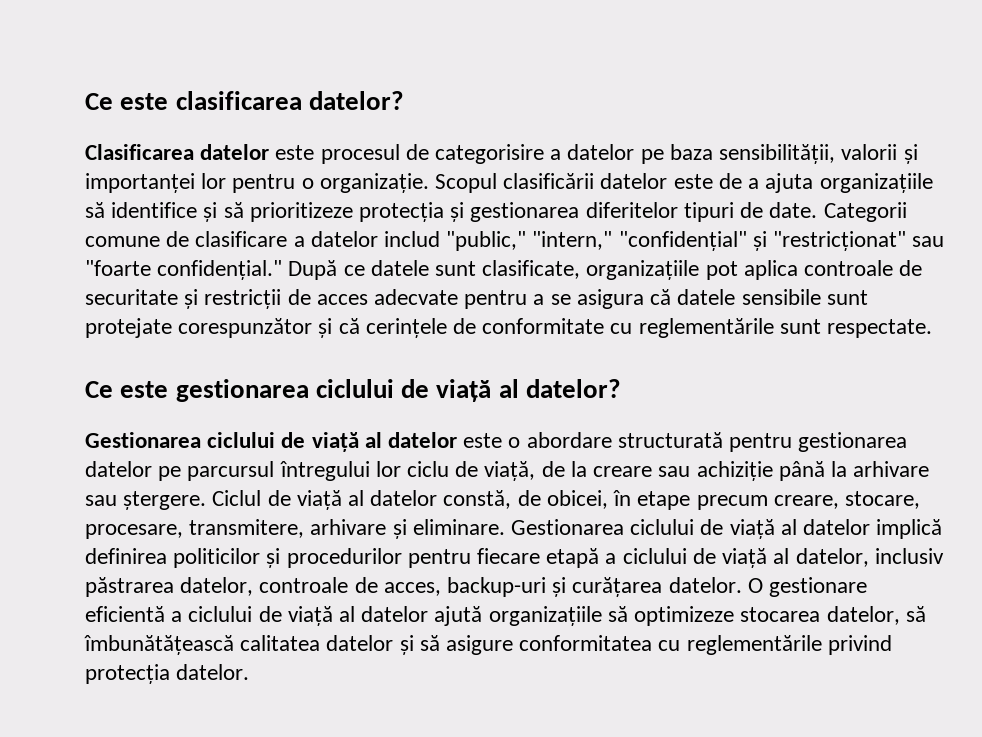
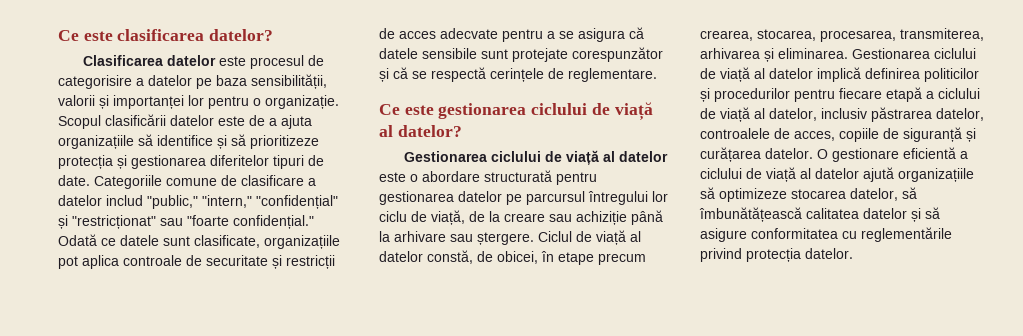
- Categorii comune de clasificare a datelor includ "public," "intern," "confidențial" și "restricționat" sau "foarte confidențial."
+ Categoriile comune de clasificare a datelor includ "public," "intern," "confidențial" și "restricționat" sau "foarte confidențial."
- După ce datele sunt clasificate, organizațiile pot aplica controale de securitate și restricții de acces adecvate pentru a se asigura că datele sensibile sunt protejate corespunzător și că cerințele de conformitate cu reglementările sunt respectate.
+ Odată ce datele sunt clasificate, organizațiile pot aplica controale de securitate și restricții de acces adecvate pentru a se asigura că datele sensibile sunt protejate corespunzător și că se respectă cerințele de reglementare.
- Ciclul de viață al datelor constă, de obicei, în etape precum creare, stocare, procesare, transmitere, arhivare și eliminare.
+ Ciclul de viață al datelor constă, de obicei, în etape precum crearea, stocarea, procesarea, transmiterea, arhivarea și eliminarea.
- Gestionarea ciclului de viață al datelor implică definirea politicilor și procedurilor pentru fiecare etapă a ciclului de viață al datelor, inclusiv păstrarea datelor, controale de acces, backup-uri și curățarea datelor.
+ Gestionarea ciclului de viață al datelor implică definirea politicilor și procedurilor pentru fiecare etapă a ciclului de viață al datelor, inclusiv păstrarea datelor, controalele de acces, copiile de siguranță și curățarea datelor.

